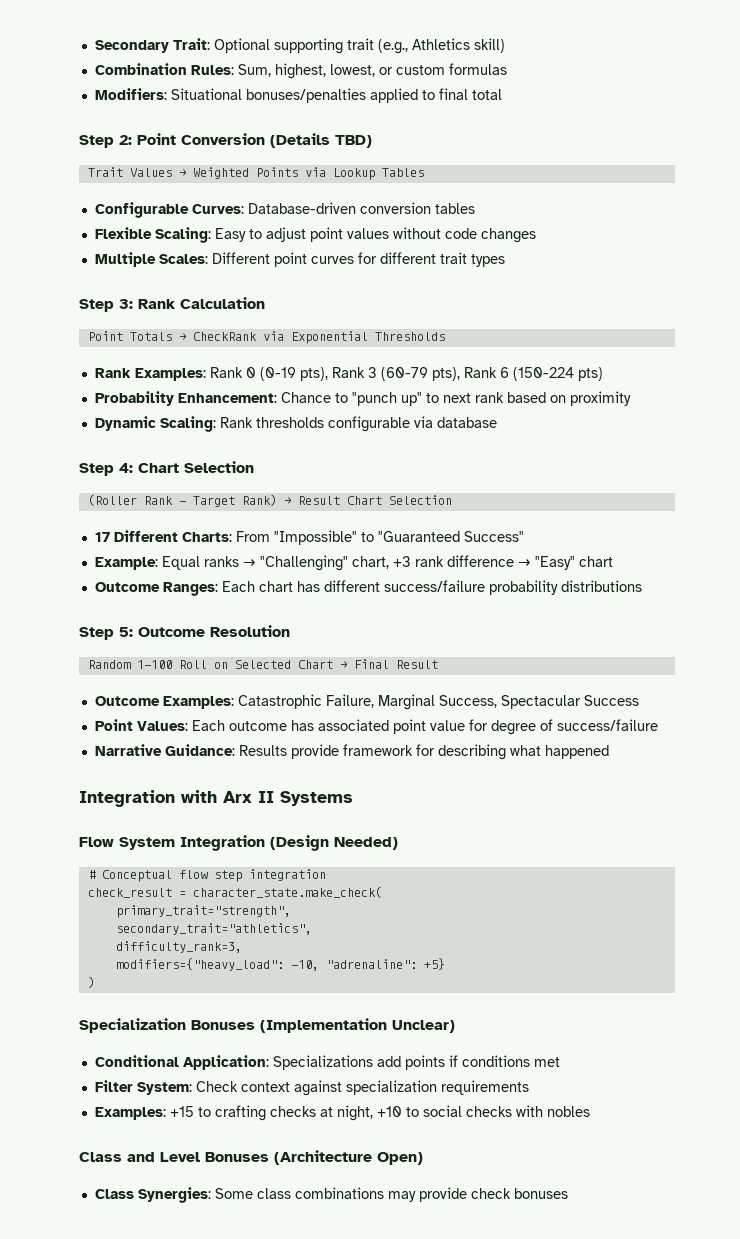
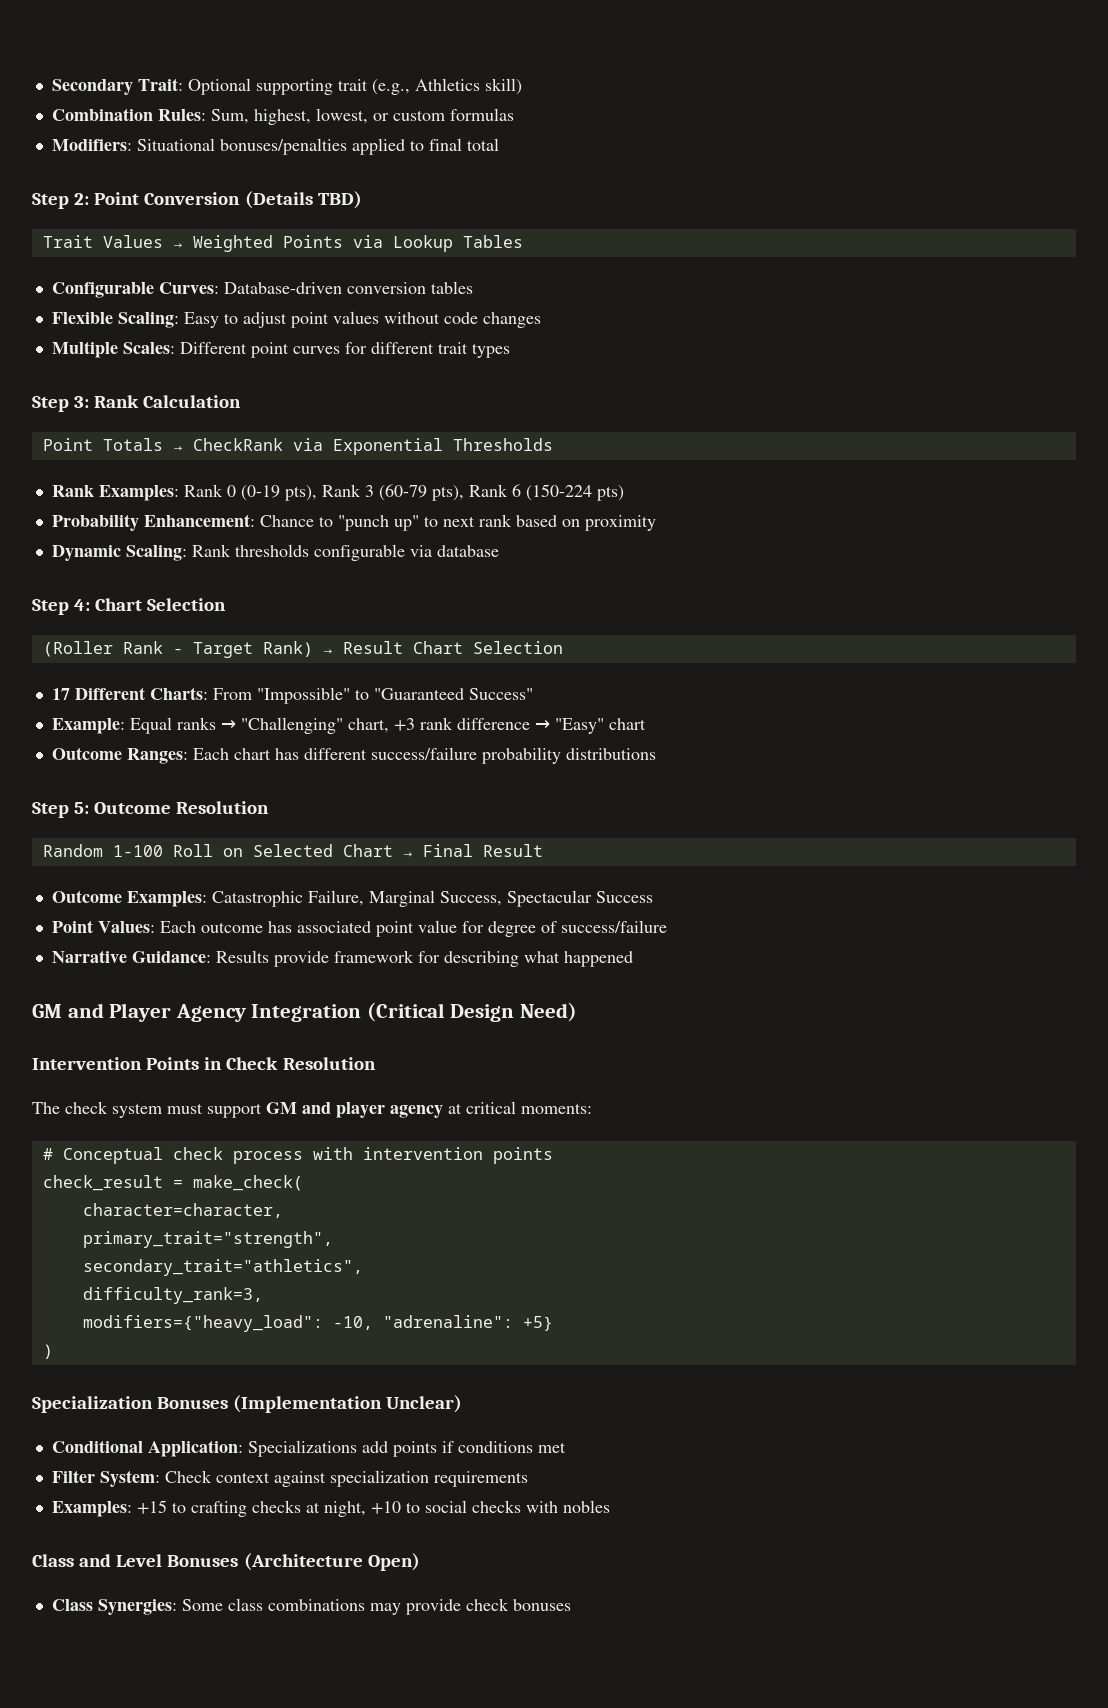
- Integration with Arx II Systems
- Flow System Integration (Design Needed)
- # Conceptual flow step integration
+ GM and Player Agency Integration (Critical Design Need)
+ Intervention Points in Check Resolution
+ The check system must support GM and player agency at critical moments:
+ # Conceptual check process with intervention points
- check_result = character_state.make_check(
+ check_result = make_check(
+ character=character,

